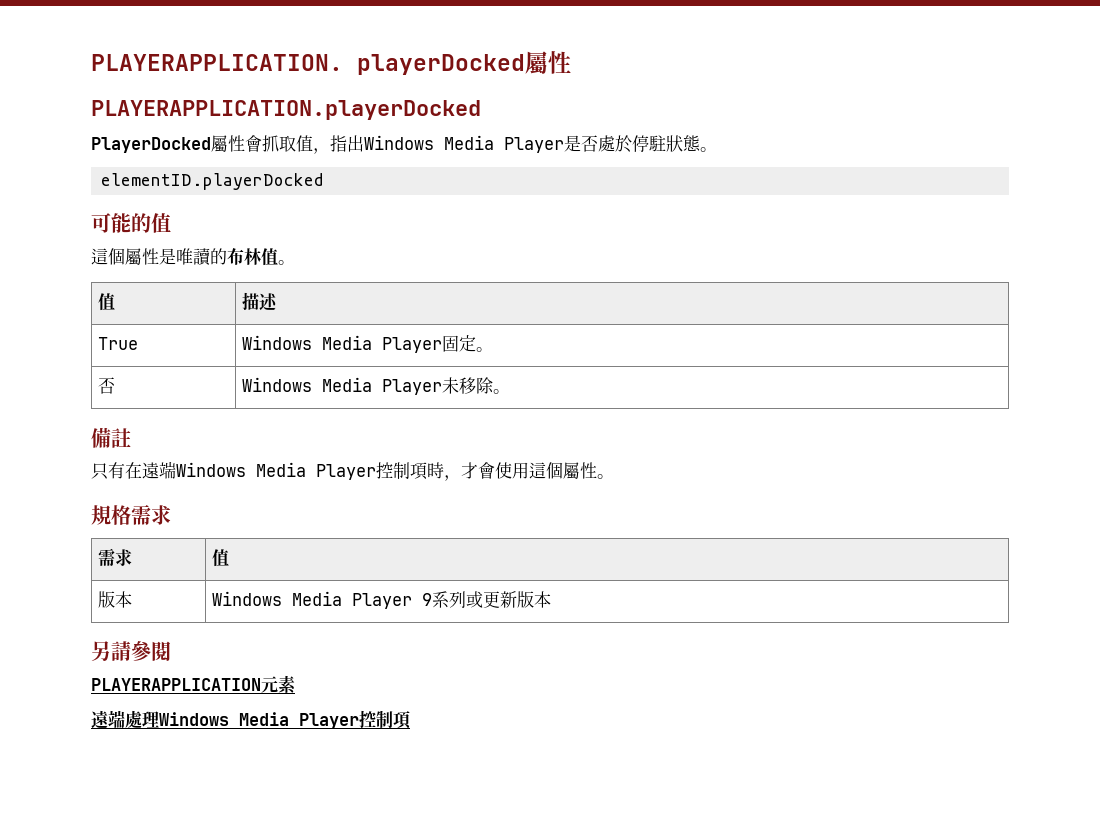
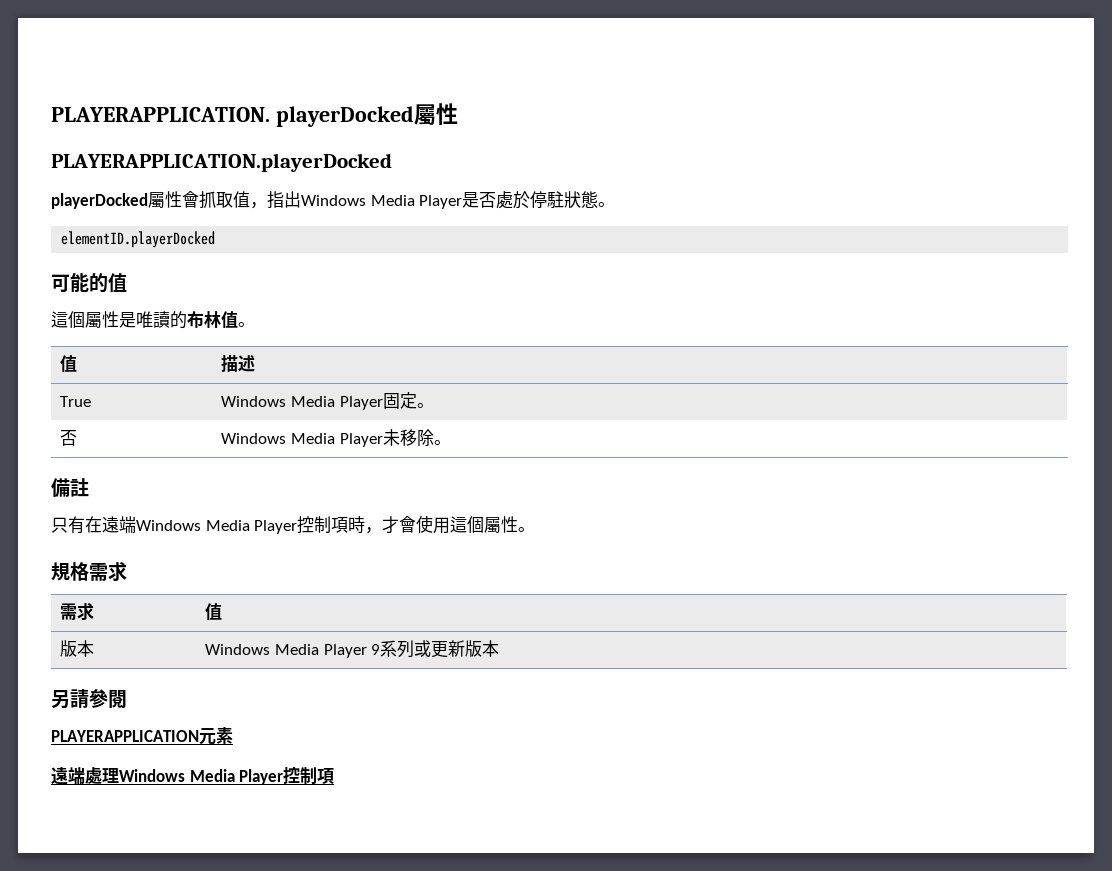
- PlayerDocked屬性會抓取值，指出Windows Media Player是否處於停駐狀態。
+ playerDocked屬性會抓取值，指出Windows Media Player是否處於停駐狀態。

